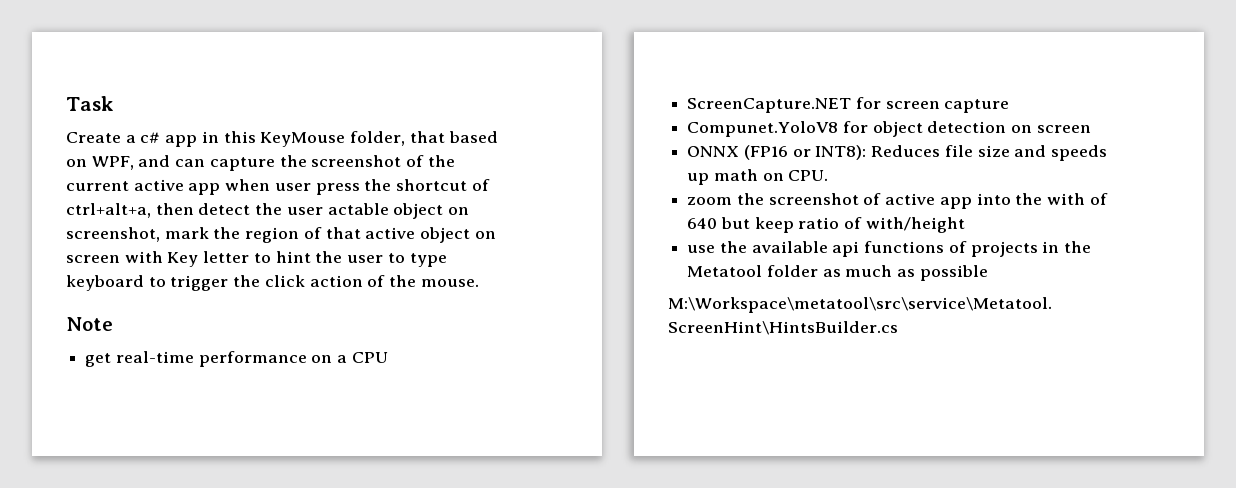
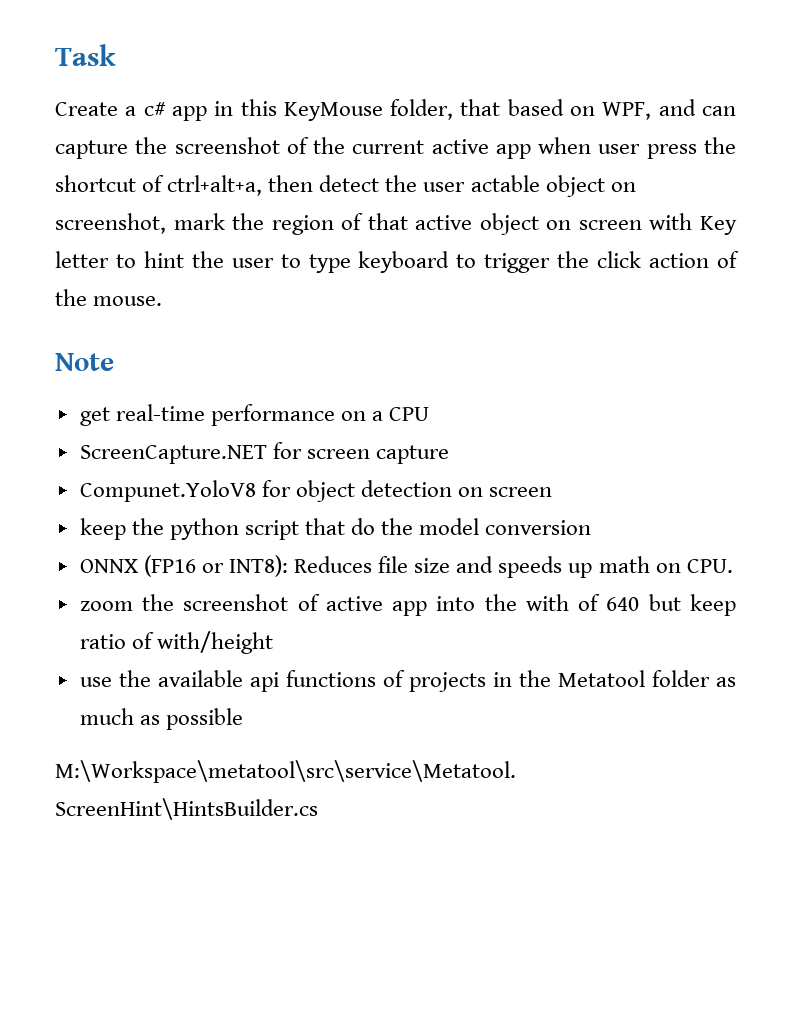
+ keep the python script that do the model conversion

